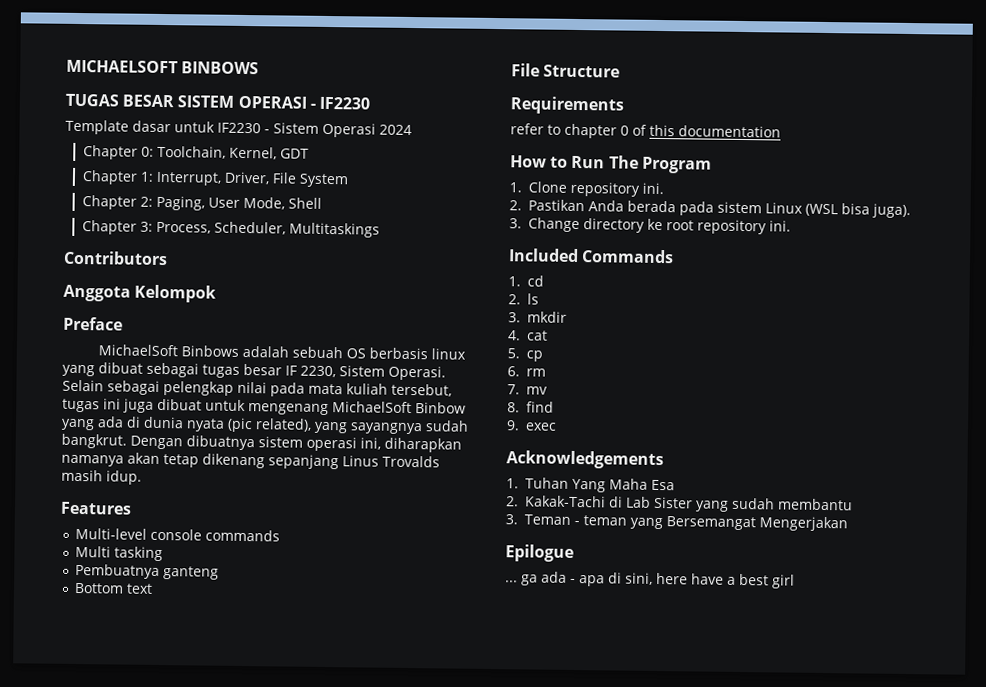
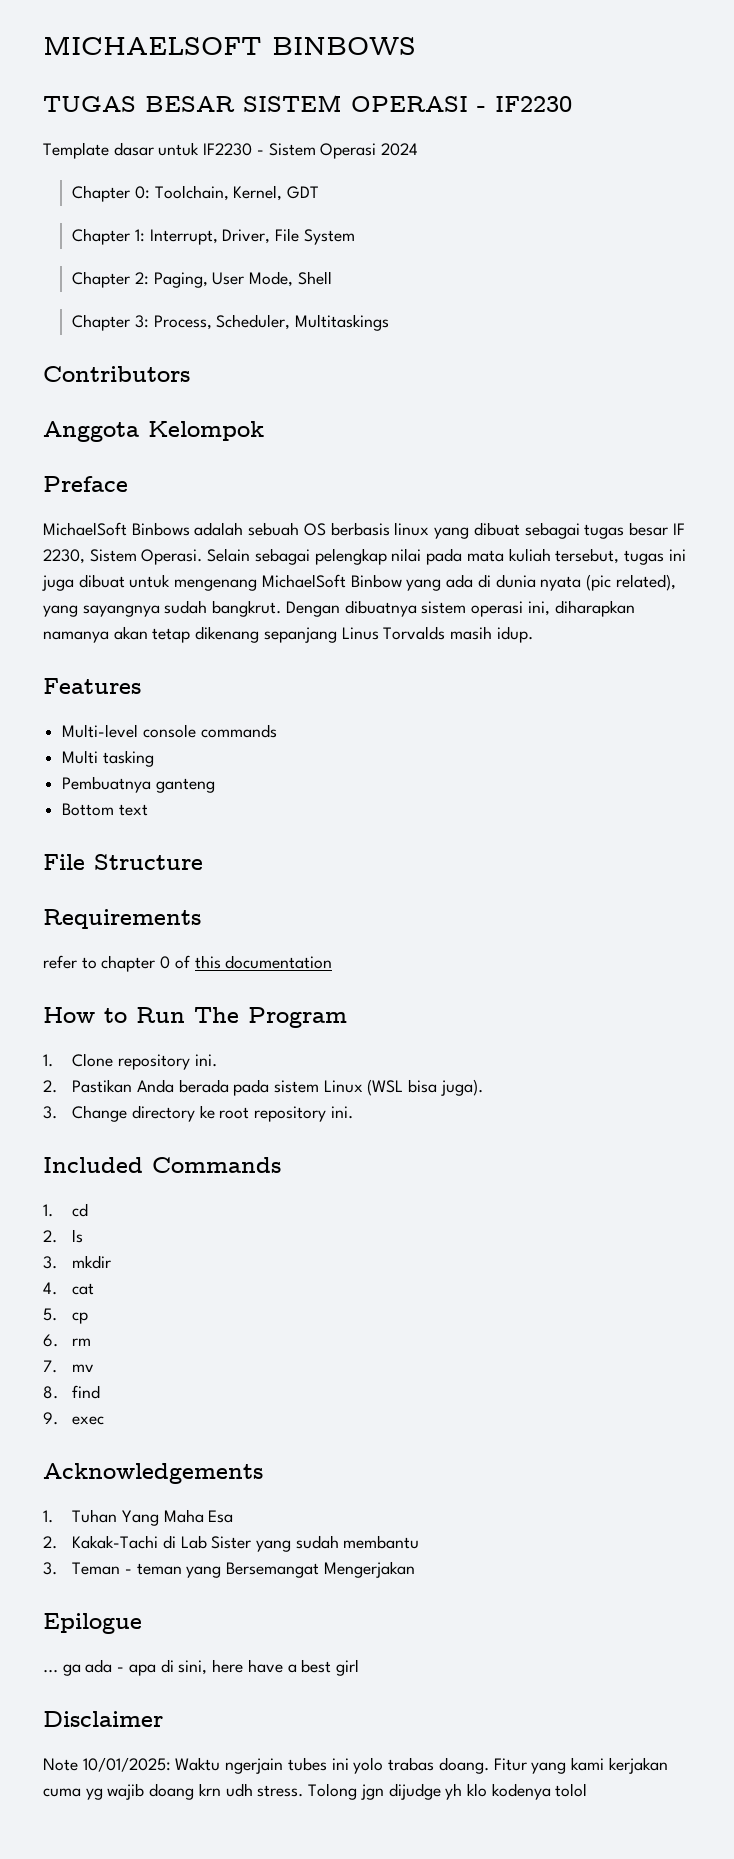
- Dengan dibuatnya sistem operasi ini, diharapkan namanya akan tetap dikenang sepanjang Linus Trovalds masih idup.
+ Dengan dibuatnya sistem operasi ini, diharapkan namanya akan tetap dikenang sepanjang Linus Torvalds masih idup.
+ Disclaimer
+ Note 10/01/2025: Waktu ngerjain tubes ini yolo trabas doang. Fitur yang kami kerjakan cuma yg wajib doang krn udh stress. Tolong jgn dijudge yh klo kodenya tolol

